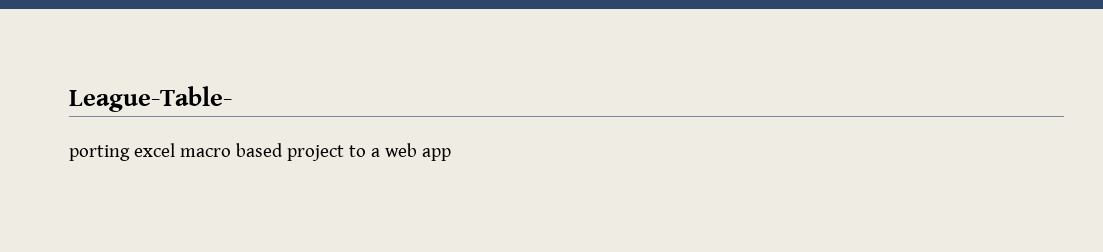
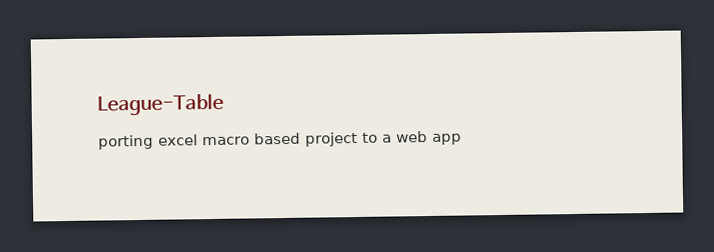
- League-Table-
+ League-Table

